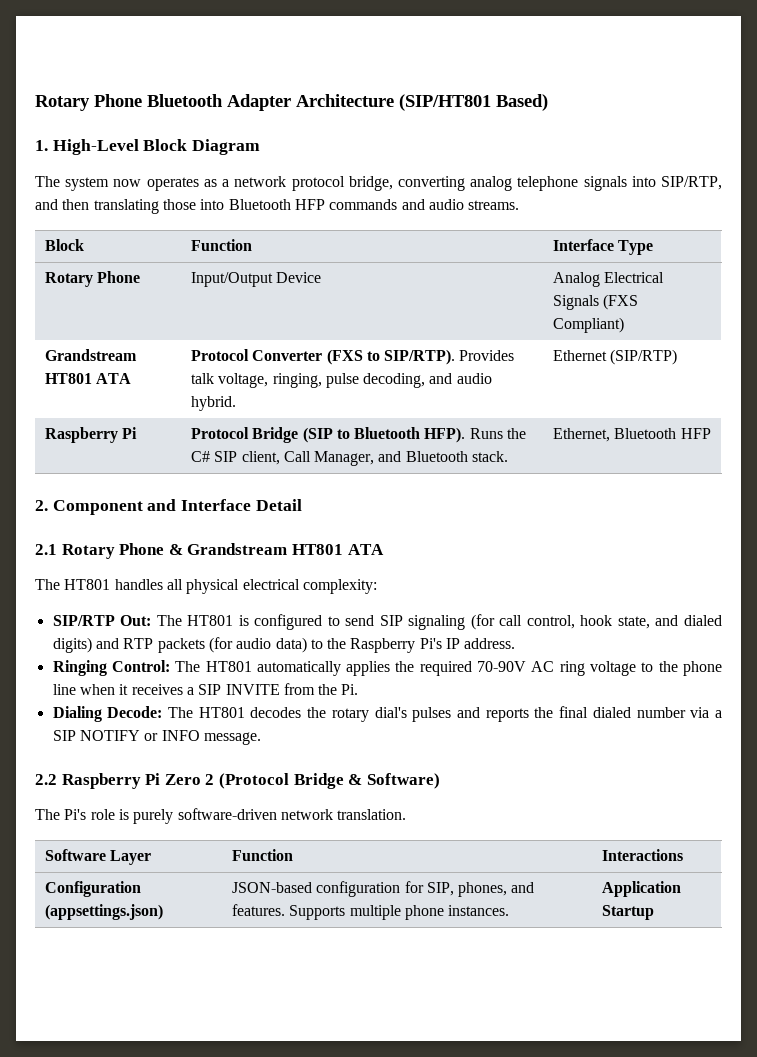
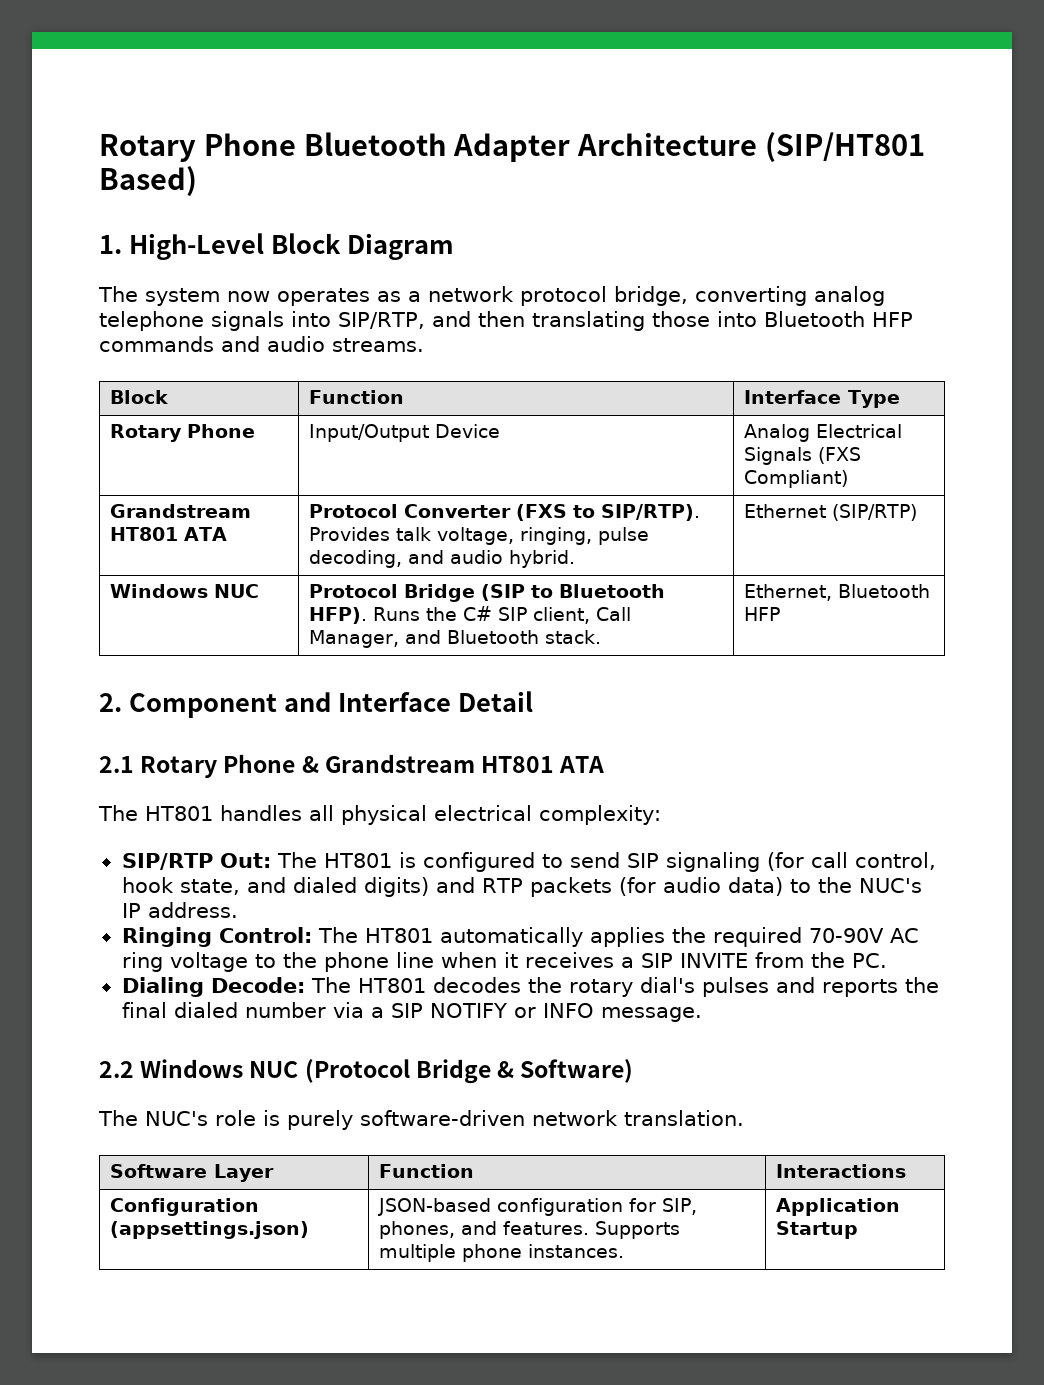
- Raspberry Pi | Protocol Bridge (SIP to Bluetooth HFP). Runs the C# SIP client, Call Manager, and Bluetooth stack. | Ethernet, Bluetooth HFP
+ Windows NUC | Protocol Bridge (SIP to Bluetooth HFP). Runs the C# SIP client, Call Manager, and Bluetooth stack. | Ethernet, Bluetooth HFP
- SIP/RTP Out: The HT801 is configured to send SIP signaling (for call control, hook state, and dialed digits) and RTP packets (for audio data) to the Raspberry Pi's IP address.
+ SIP/RTP Out: The HT801 is configured to send SIP signaling (for call control, hook state, and dialed digits) and RTP packets (for audio data) to the NUC's IP address.
- Ringing Control: The HT801 automatically applies the required 70-90V AC ring voltage to the phone line when it receives a SIP INVITE from the Pi.
+ Ringing Control: The HT801 automatically applies the required 70-90V AC ring voltage to the phone line when it receives a SIP INVITE from the PC.
- 2.2 Raspberry Pi Zero 2 (Protocol Bridge & Software)
+ 2.2 Windows NUC (Protocol Bridge & Software)
- The Pi's role is purely software-driven network translation.
+ The NUC's role is purely software-driven network translation.

